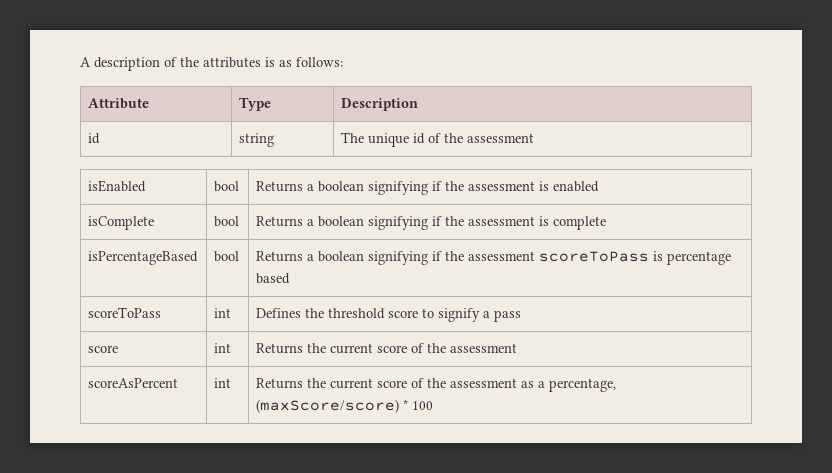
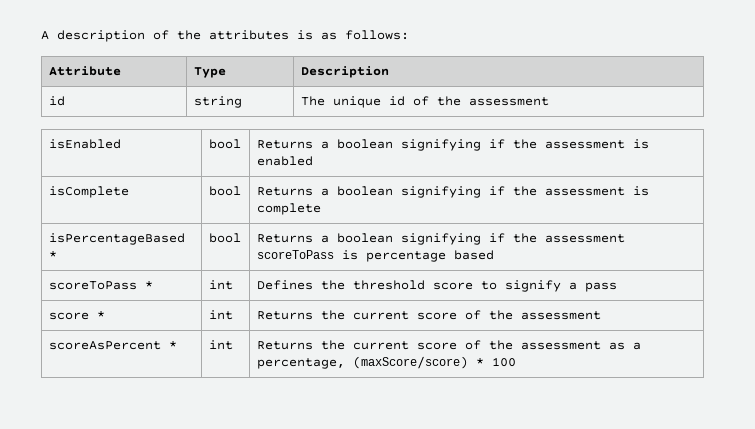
- isPercentageBased | bool | Returns a boolean signifying if the assessment scoreToPass is percentage based
+ isPercentageBased * | bool | Returns a boolean signifying if the assessment scoreToPass is percentage based
- scoreToPass | int | Defines the threshold score to signify a pass
+ scoreToPass * | int | Defines the threshold score to signify a pass
- score | int | Returns the current score of the assessment
+ score * | int | Returns the current score of the assessment
- scoreAsPercent | int | Returns the current score of the assessment as a percentage, (maxScore/score) * 100
+ scoreAsPercent * | int | Returns the current score of the assessment as a percentage, (maxScore/score) * 100

